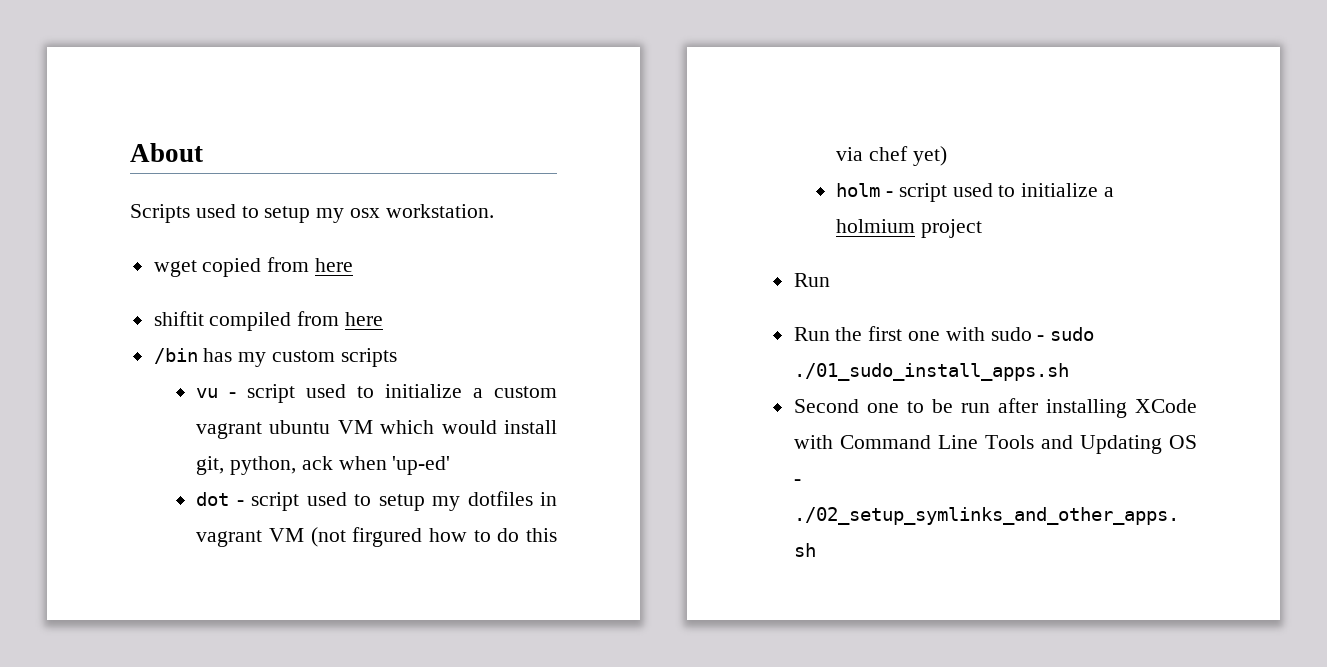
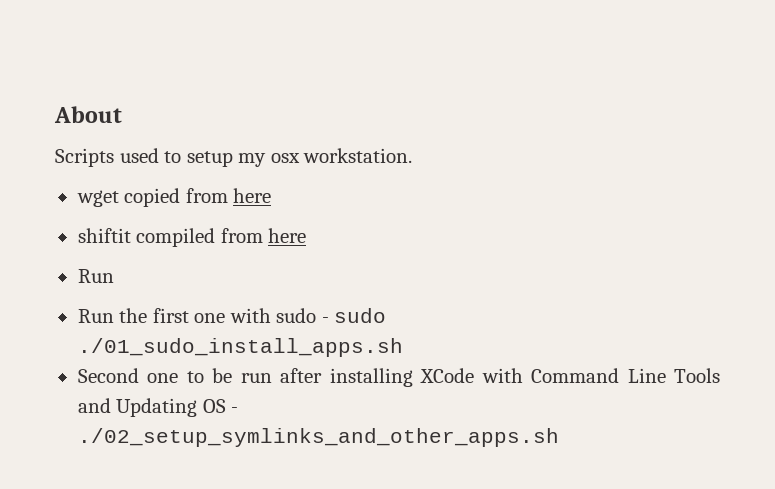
- /bin has my custom scripts
- vu - script used to initialize a custom vagrant ubuntu VM which would install git, python, ack when 'up-ed'
- dot - script used to setup my dotfiles in vagrant VM (not firgured how to do this via chef yet)
- holm - script used to initialize a holmium project

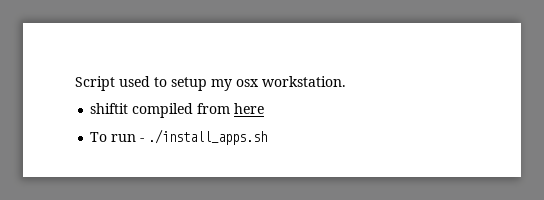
- About
- Scripts used to setup my osx workstation.
+ Script used to setup my osx workstation.
- wget copied from here
  shiftit compiled from here
- Run
- Run the first one with sudo - sudo ./01_sudo_install_apps.sh
- Second one to be run after installing XCode with Command Line Tools and Updating OS - ./02_setup_symlinks_and_other_apps.sh
+ To run - ./install_apps.sh

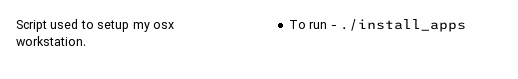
- shiftit compiled from here
- To run - ./install_apps.sh
+ To run - ./install_apps

